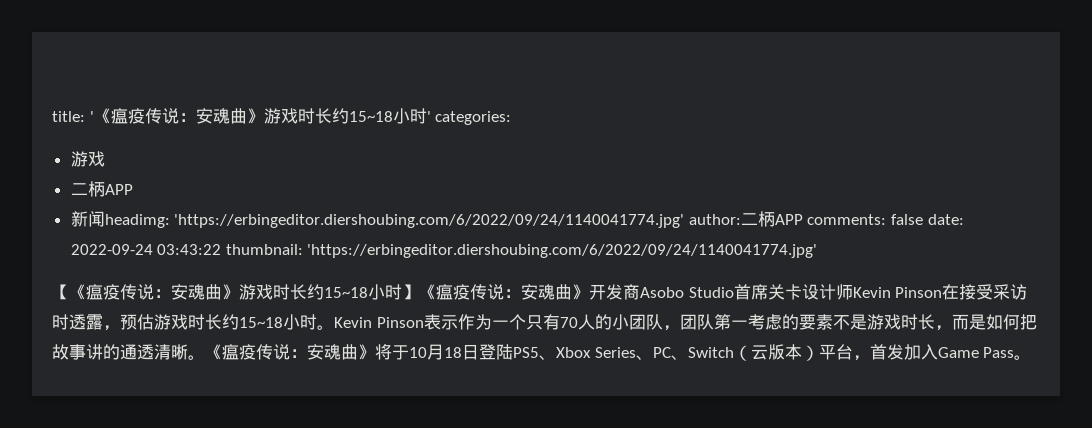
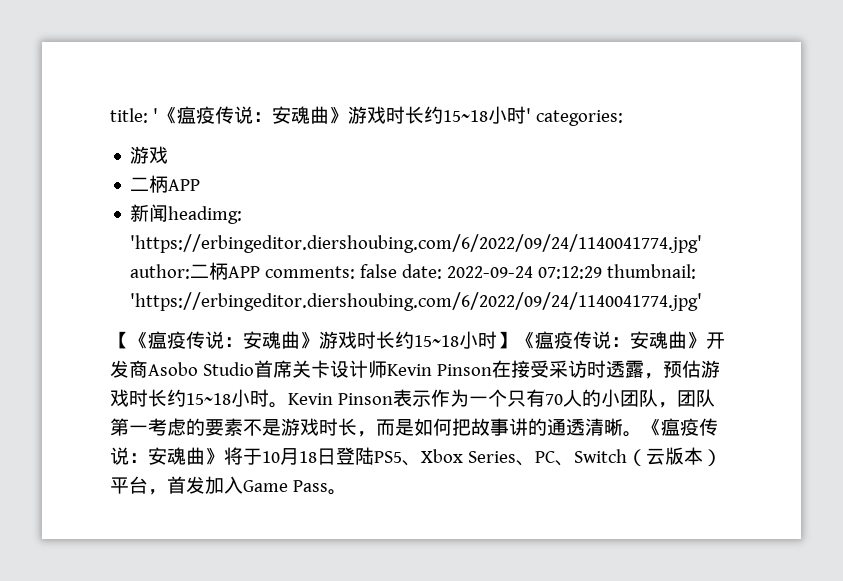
- 新闻headimg: 'https://erbingeditor.diershoubing.com/6/2022/09/24/1140041774.jpg' author:二柄APP comments: false date: 2022-09-24 03:43:22 thumbnail: 'https://erbingeditor.diershoubing.com/6/2022/09/24/1140041774.jpg'
+ 新闻headimg: 'https://erbingeditor.diershoubing.com/6/2022/09/24/1140041774.jpg' author:二柄APP comments: false date: 2022-09-24 07:12:29 thumbnail: 'https://erbingeditor.diershoubing.com/6/2022/09/24/1140041774.jpg'

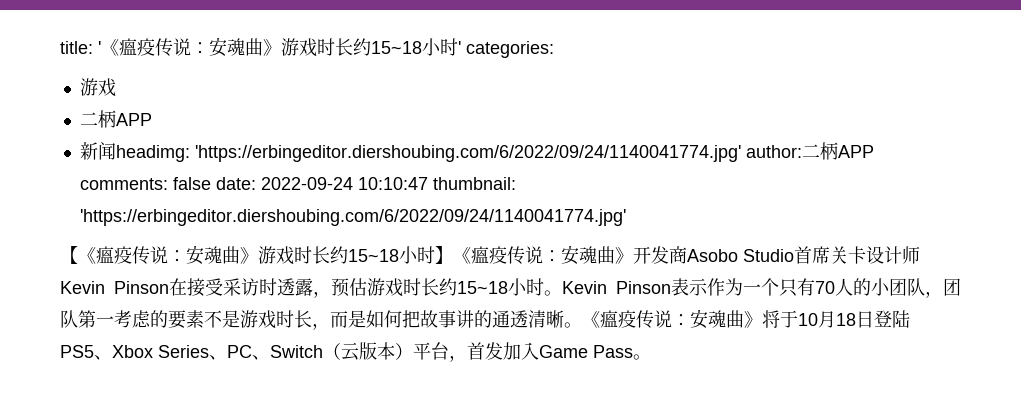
- 新闻headimg: 'https://erbingeditor.diershoubing.com/6/2022/09/24/1140041774.jpg' author:二柄APP comments: false date: 2022-09-24 07:12:29 thumbnail: 'https://erbingeditor.diershoubing.com/6/2022/09/24/1140041774.jpg'
+ 新闻headimg: 'https://erbingeditor.diershoubing.com/6/2022/09/24/1140041774.jpg' author:二柄APP comments: false date: 2022-09-24 10:10:47 thumbnail: 'https://erbingeditor.diershoubing.com/6/2022/09/24/1140041774.jpg'

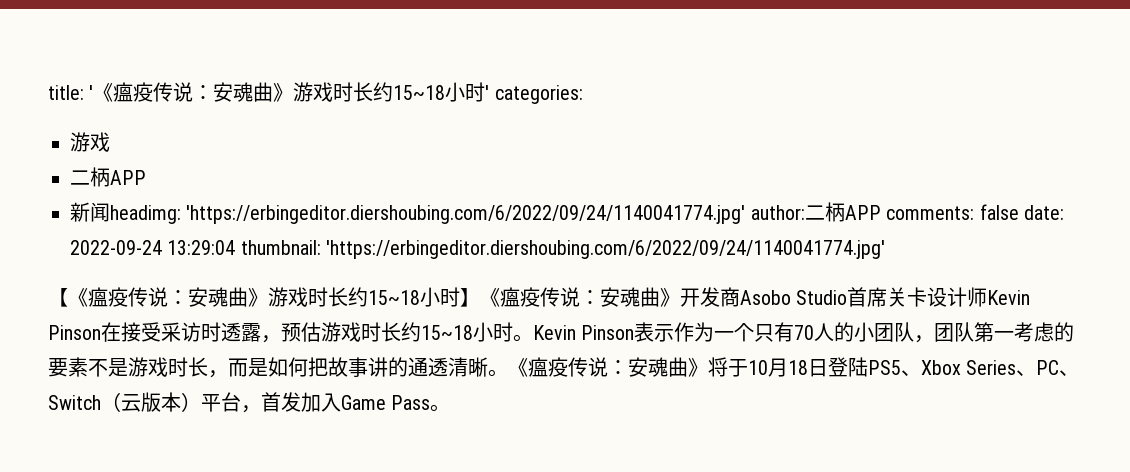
- 新闻headimg: 'https://erbingeditor.diershoubing.com/6/2022/09/24/1140041774.jpg' author:二柄APP comments: false date: 2022-09-24 10:10:47 thumbnail: 'https://erbingeditor.diershoubing.com/6/2022/09/24/1140041774.jpg'
+ 新闻headimg: 'https://erbingeditor.diershoubing.com/6/2022/09/24/1140041774.jpg' author:二柄APP comments: false date: 2022-09-24 13:29:04 thumbnail: 'https://erbingeditor.diershoubing.com/6/2022/09/24/1140041774.jpg'

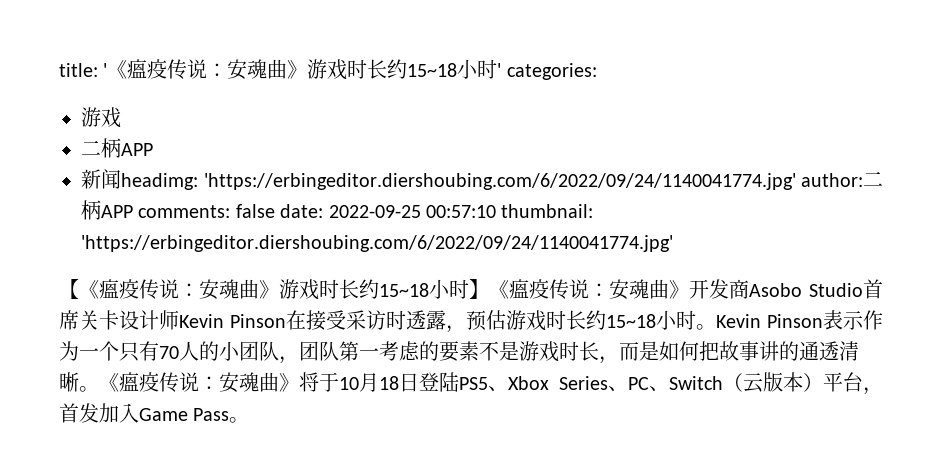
- 新闻headimg: 'https://erbingeditor.diershoubing.com/6/2022/09/24/1140041774.jpg' author:二柄APP comments: false date: 2022-09-24 13:29:04 thumbnail: 'https://erbingeditor.diershoubing.com/6/2022/09/24/1140041774.jpg'
+ 新闻headimg: 'https://erbingeditor.diershoubing.com/6/2022/09/24/1140041774.jpg' author:二柄APP comments: false date: 2022-09-25 00:57:10 thumbnail: 'https://erbingeditor.diershoubing.com/6/2022/09/24/1140041774.jpg'

